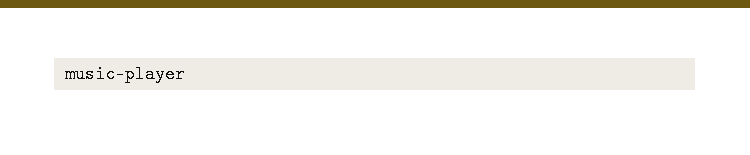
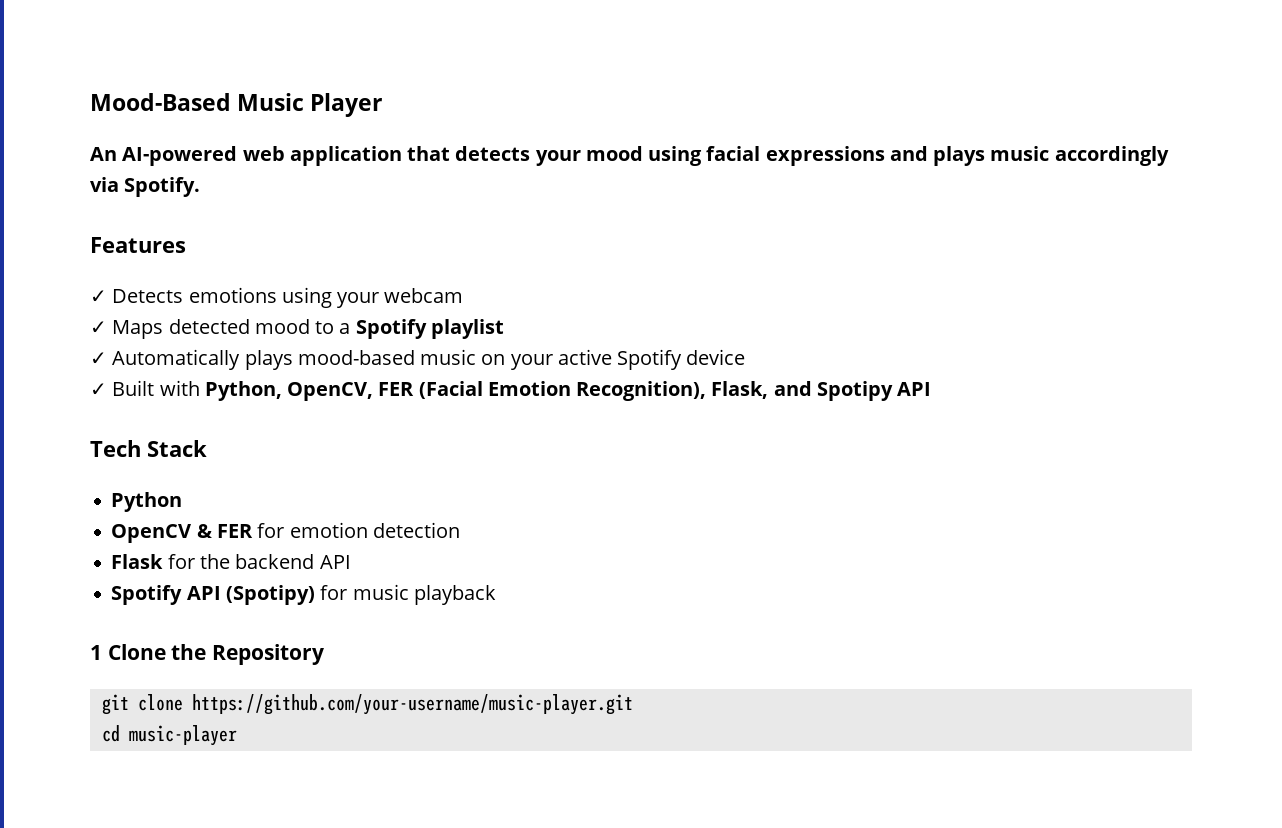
- music-player
+ Mood-Based Music Player
+ An AI-powered web application that detects your mood using facial expressions and plays music accordingly via Spotify.
+ Features
+ ✓ Detects emotions using your webcam
+ ✓ Maps detected mood to a Spotify playlist
+ ✓ Automatically plays mood-based music on your active Spotify device
+ ✓ Built with Python, OpenCV, FER (Facial Emotion Recognition), Flask, and Spotipy API
+ Tech Stack
+ Python
+ OpenCV & FER for emotion detection
+ Flask for the backend API
+ Spotify API (Spotipy) for music playback
+ 1 Clone the Repository
+ git clone https://github.com/your-username/music-player.git
+ cd music-player

